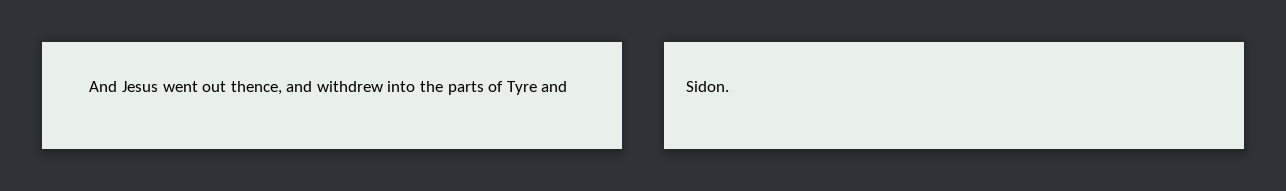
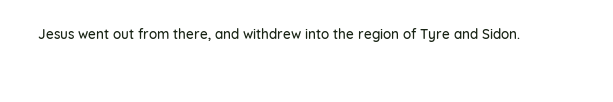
- And Jesus went out thence, and withdrew into the parts of Tyre and Sidon.
+ Jesus went out from there, and withdrew into the region of Tyre and Sidon.

